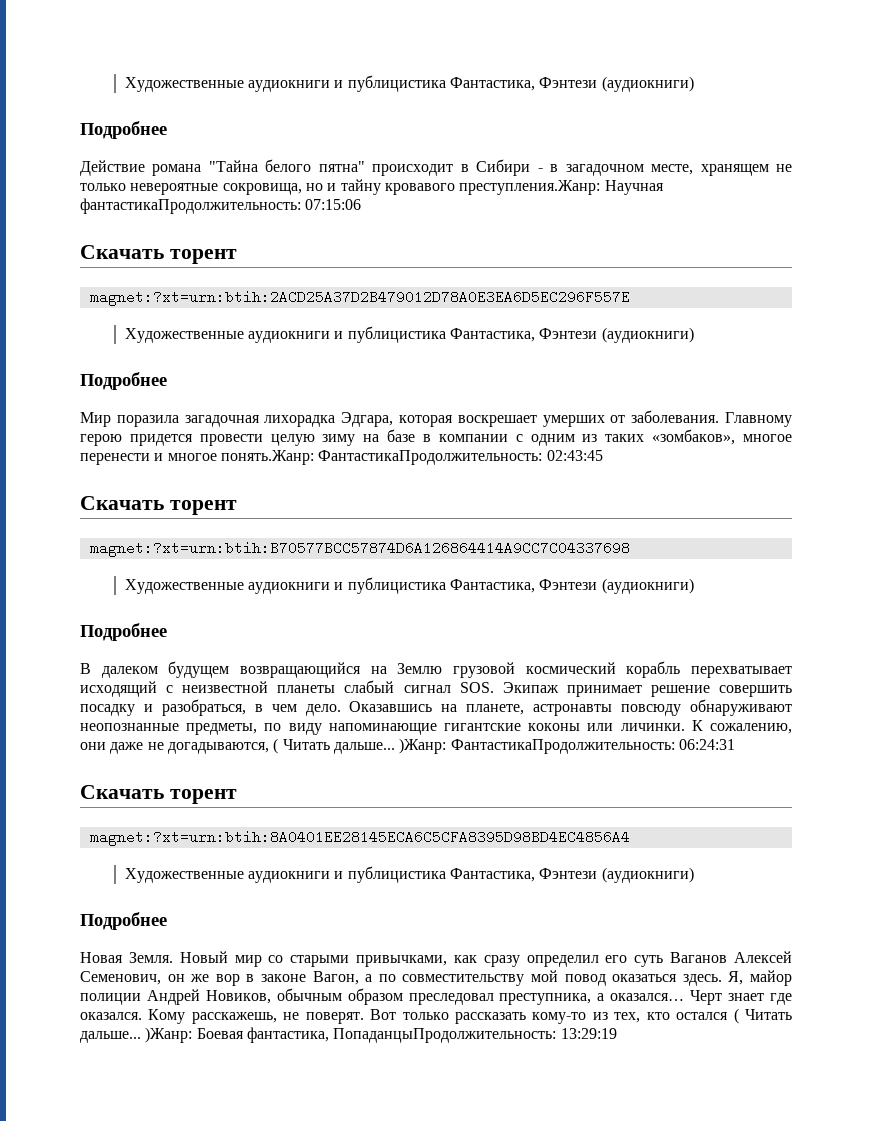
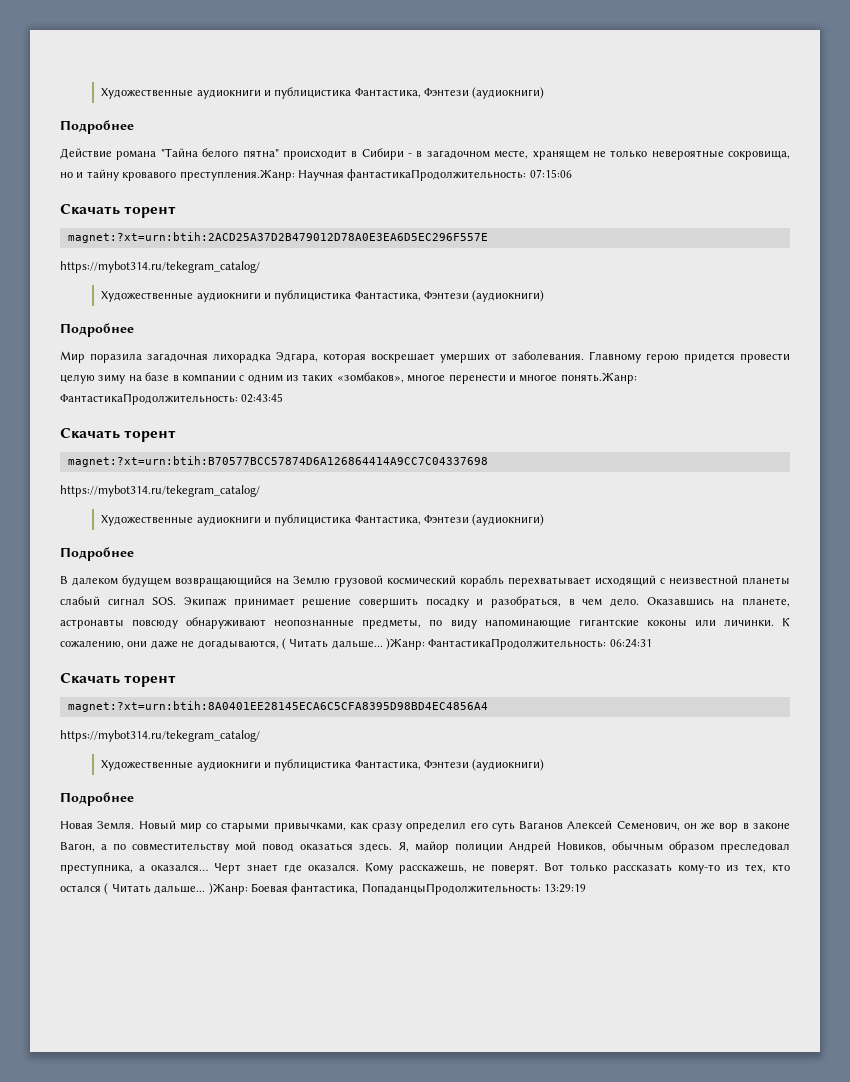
  magnet:?xt=urn:btih:2ACD25A37D2B479012D78A0E3EA6D5EC296F557E
+ https://mybot314.ru/tekegram_catalog/
  magnet:?xt=urn:btih:B70577BCC57874D6A126864414A9CC7C04337698
+ https://mybot314.ru/tekegram_catalog/
  magnet:?xt=urn:btih:8A0401EE28145ECA6C5CFA8395D98BD4EC4856A4
+ https://mybot314.ru/tekegram_catalog/

